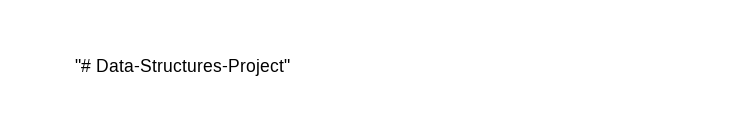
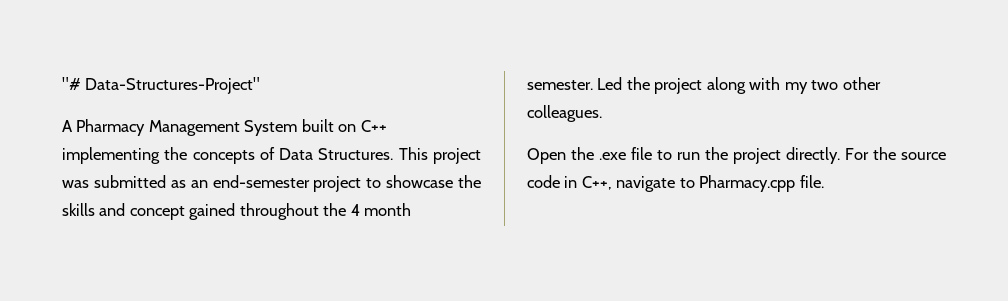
+ A Pharmacy Management System built on C++ implementing the concepts of Data Structures. This project was submitted as an end-semester project to showcase the skills and concept gained throughout the 4 month semester. Led the project along with my two other colleagues.
+ Open the .exe file to run the project directly. For the source code in C++, navigate to Pharmacy.cpp file.

